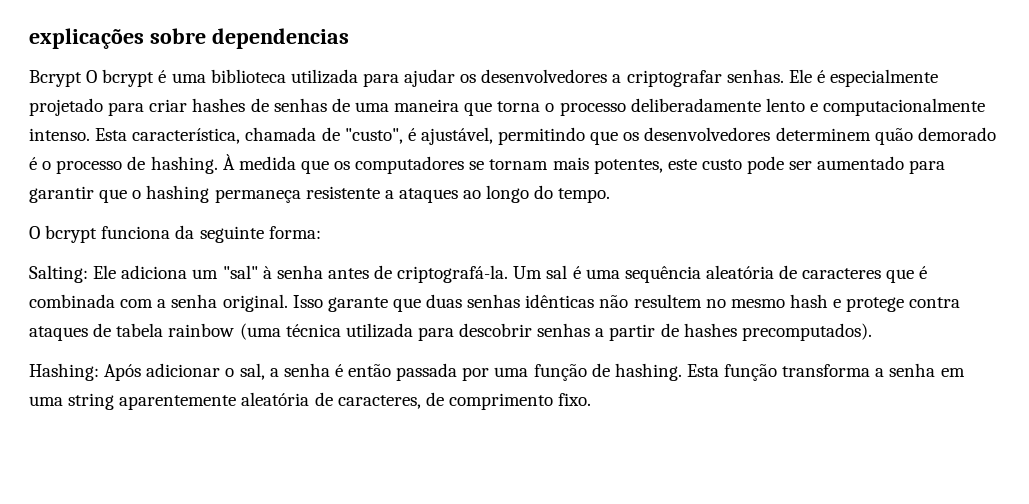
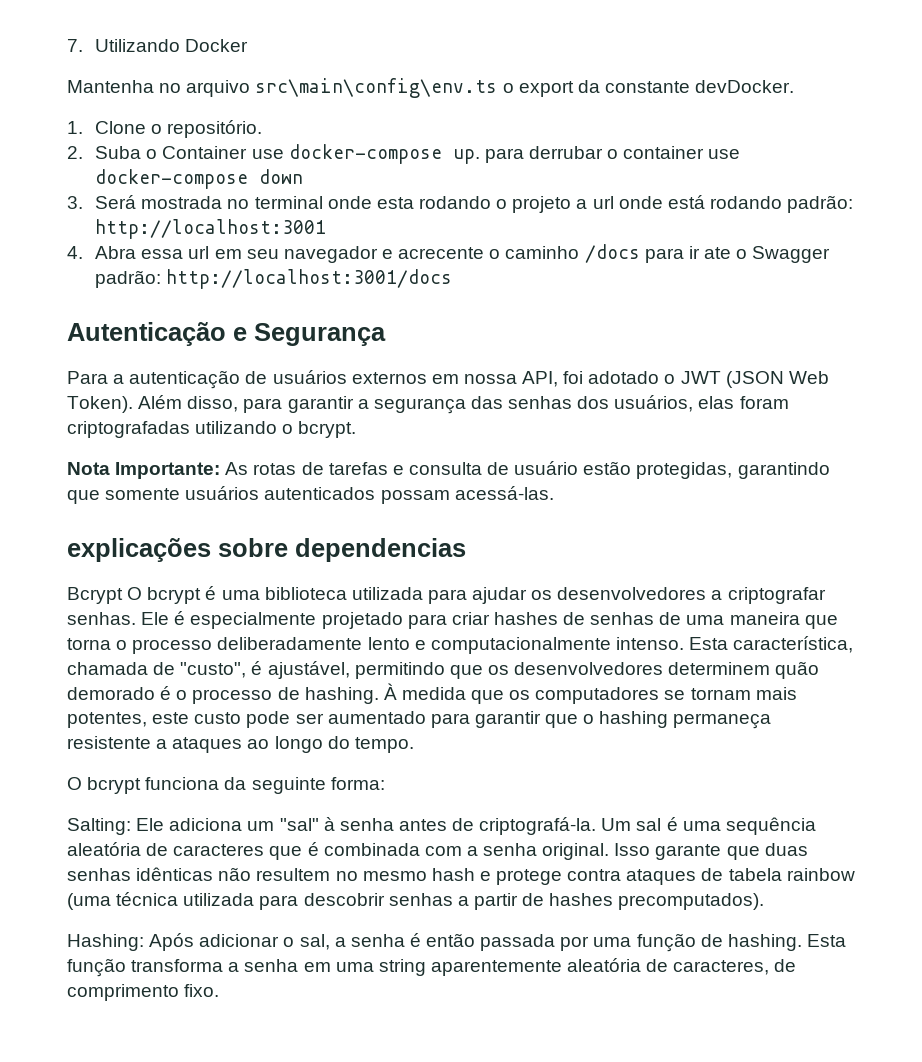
+ 7. Utilizando Docker
+ Mantenha no arquivo src\main\config\env.ts o export da constante devDocker.
+ 1. Clone o repositório.
+ 2. Suba o Container use docker-compose up. para derrubar o container use docker-compose down
+ 3. Será mostrada no terminal onde esta rodando o projeto a url onde está rodando padrão: http://localhost:3001
+ 4. Abra essa url em seu navegador e acrecente o caminho /docs para ir ate o Swagger padrão: http://localhost:3001/docs
+ Autenticação e Segurança
+ Para a autenticação de usuários externos em nossa API, foi adotado o JWT (JSON Web Token). Além disso, para garantir a segurança das senhas dos usuários, elas foram criptografadas utilizando o bcrypt.
+ Nota Importante: As rotas de tarefas e consulta de usuário estão protegidas, garantindo que somente usuários autenticados possam acessá-las.

